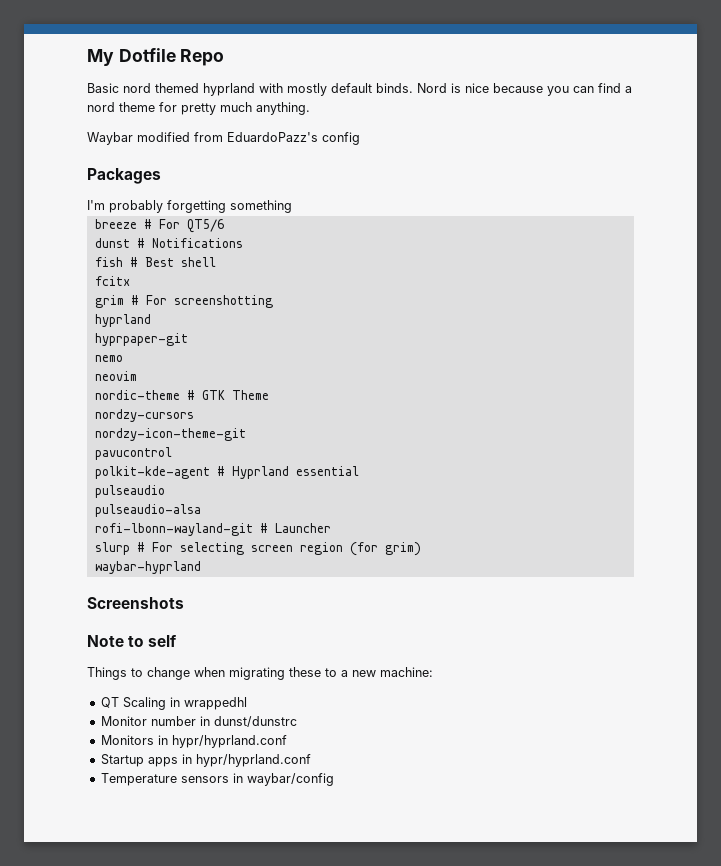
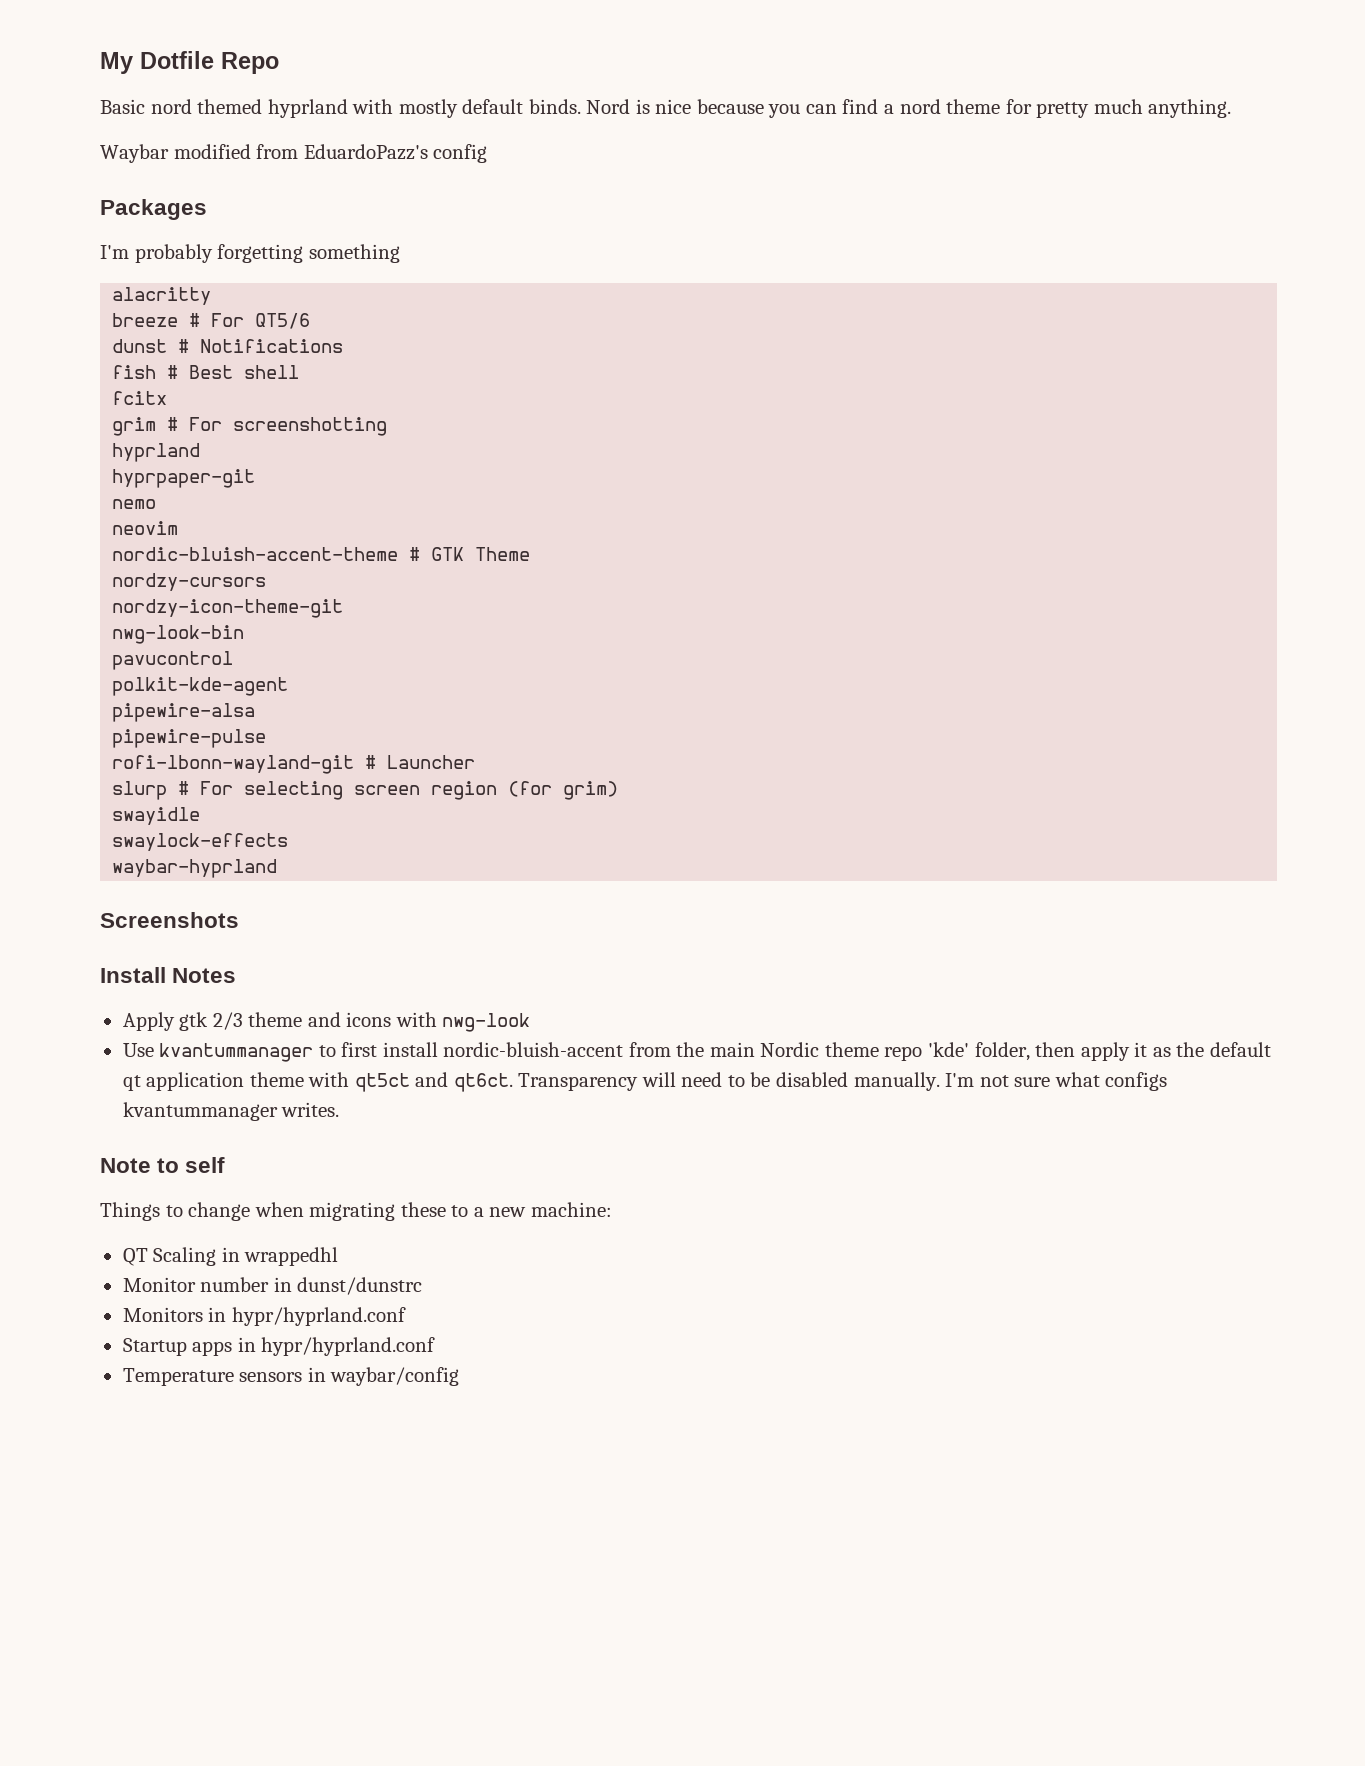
+ alacritty
- nordic-theme # GTK Theme
+ nordic-bluish-accent-theme # GTK Theme
+ nwg-look-bin
- polkit-kde-agent # Hyprland essential
- pulseaudio
- pulseaudio-alsa
+ polkit-kde-agent
+ pipewire-alsa
+ pipewire-pulse
+ swayidle
+ swaylock-effects
+ Install Notes
+ Apply gtk 2/3 theme and icons with nwg-look
+ Use kvantummanager to first install nordic-bluish-accent from the main Nordic theme repo 'kde' folder, then apply it as the default qt application theme with qt5ct and qt6ct. Transparency will need to be disabled manually. I'm not sure what configs kvantummanager writes.

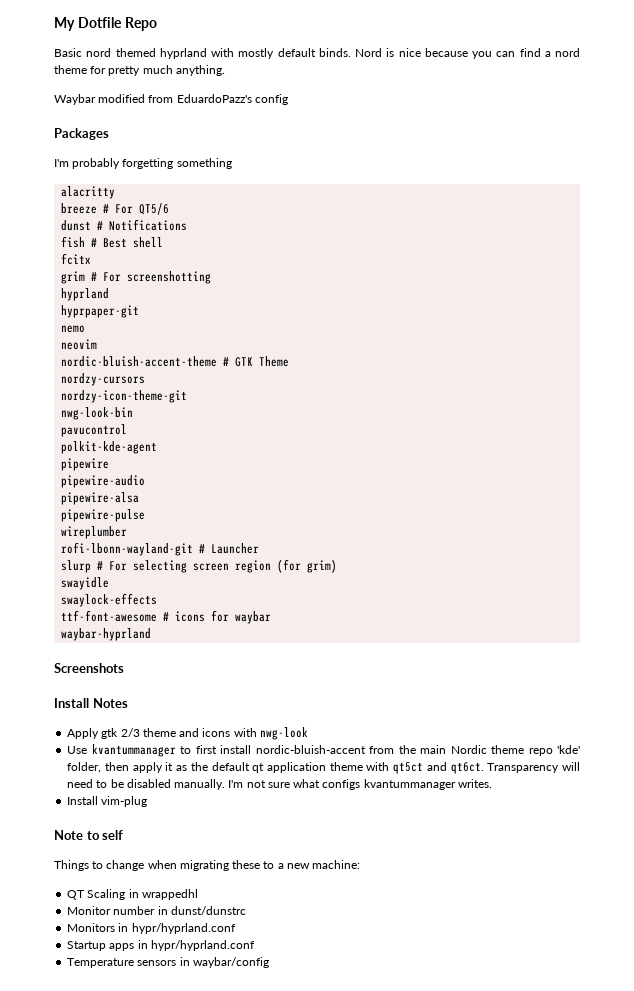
+ pipewire
+ pipewire-audio
+ wireplumber
+ ttf-font-awesome # icons for waybar
+ Install vim-plug

